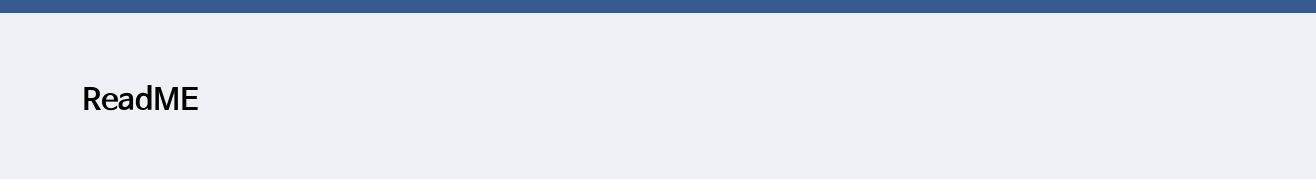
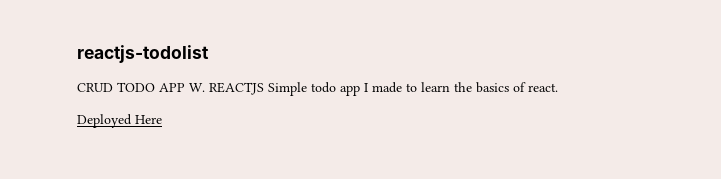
- ReadME
+ reactjs-todolist
+ CRUD TODO APP W. REACTJS Simple todo app I made to learn the basics of react.
+ Deployed Here

